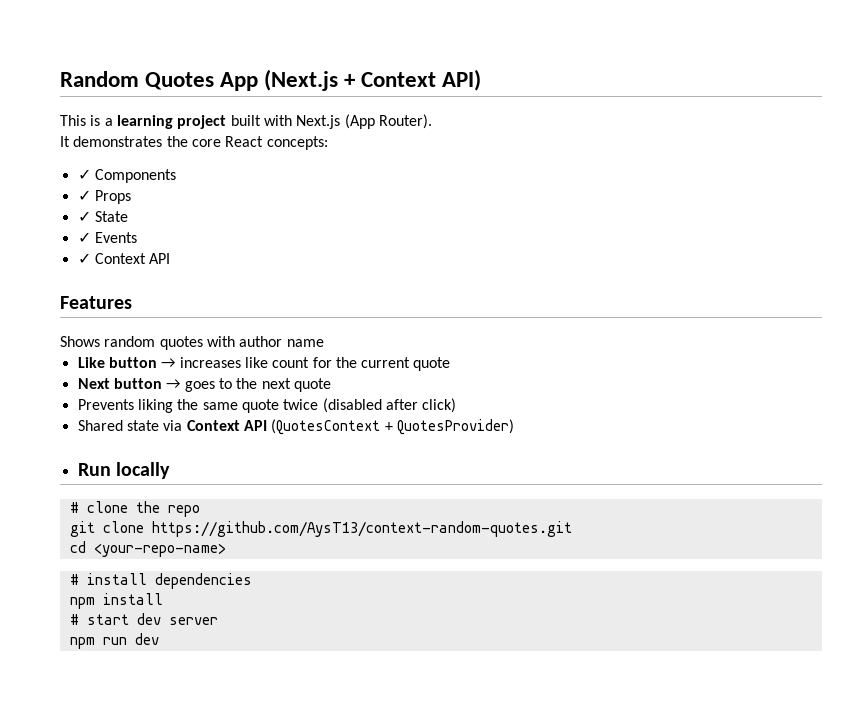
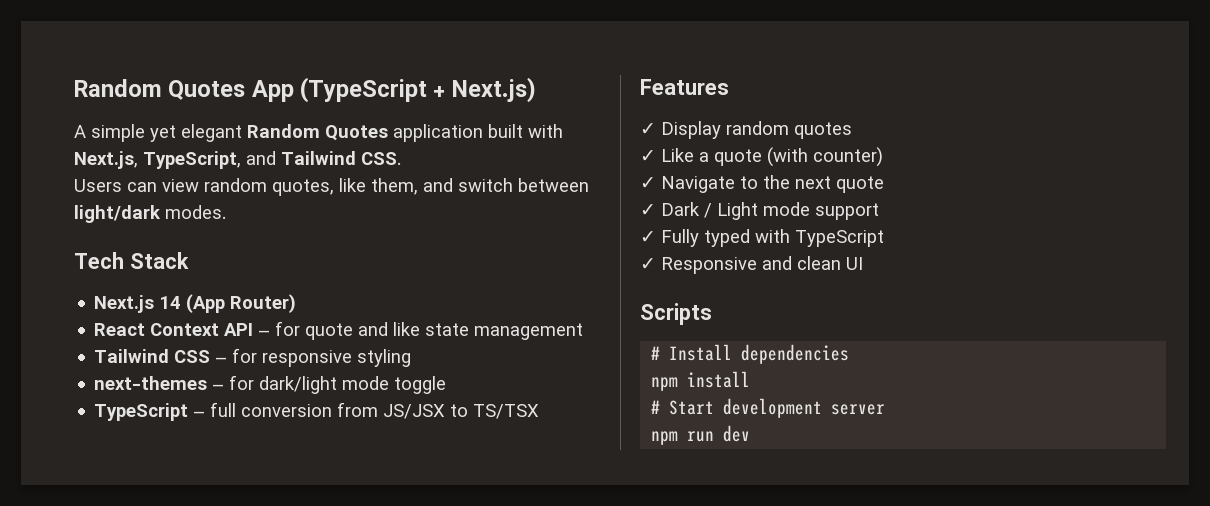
- Random Quotes App (Next.js + Context API)
- This is a learning project built with Next.js (App Router).
- It demonstrates the core React concepts:
- ✓ Components
- ✓ Props
- ✓ State
- ✓ Events
- ✓ Context API
+ Random Quotes App (TypeScript + Next.js)
+ A simple yet elegant Random Quotes application built with Next.js, TypeScript, and Tailwind CSS.
+ Users can view random quotes, like them, and switch between light/dark modes.
+ Tech Stack
+ Next.js 14 (App Router)
+ React Context API – for quote and like state management
+ Tailwind CSS – for responsive styling
+ next-themes – for dark/light mode toggle
+ TypeScript – full conversion from JS/JSX to TS/TSX
- Shows random quotes with author name
- Like button → increases like count for the current quote
- Next button → goes to the next quote
- Prevents liking the same quote twice (disabled after click)
- Shared state via Context API (QuotesContext + QuotesProvider)
- Run locally
- # clone the repo
- git clone https://github.com/AysT13/context-random-quotes.git
- cd <your-repo-name>
- # install dependencies
+ ✓ Display random quotes
+ ✓ Like a quote (with counter)
+ ✓ Navigate to the next quote
+ ✓ Dark / Light mode support
+ ✓ Fully typed with TypeScript
+ ✓ Responsive and clean UI
+ Scripts
+ # Install dependencies
- # start dev server
+ # Start development server

